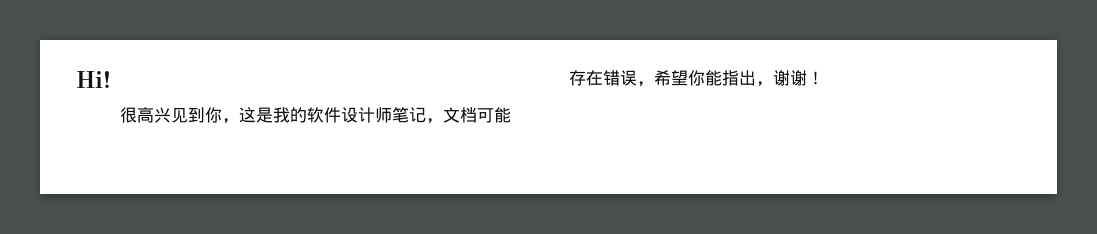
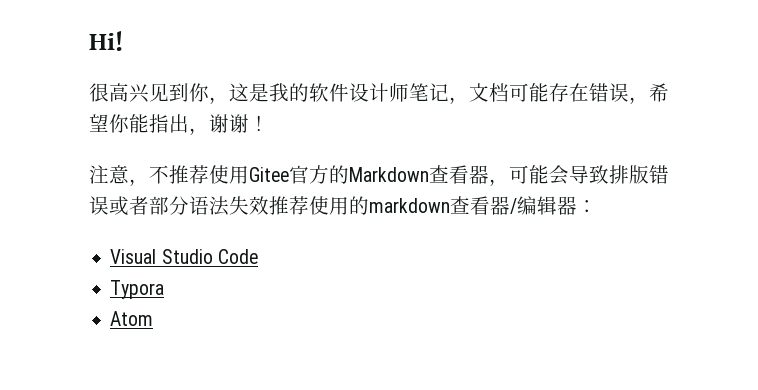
+ 注意，不推荐使用Gitee官方的Markdown查看器，可能会导致排版错误或者部分语法失效推荐使用的markdown查看器/编辑器：
+ Visual Studio Code
+ Typora
+ Atom

